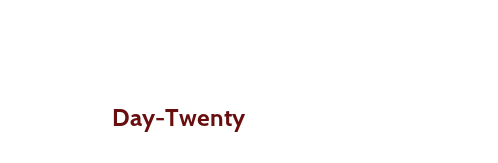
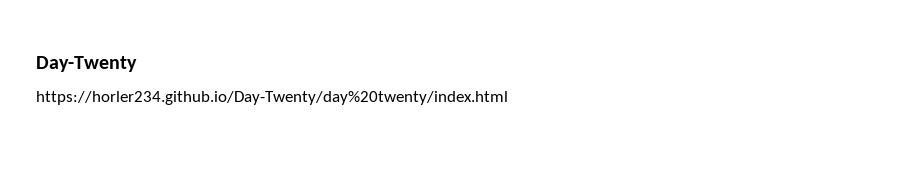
+ https://horler234.github.io/Day-Twenty/day%20twenty/index.html

